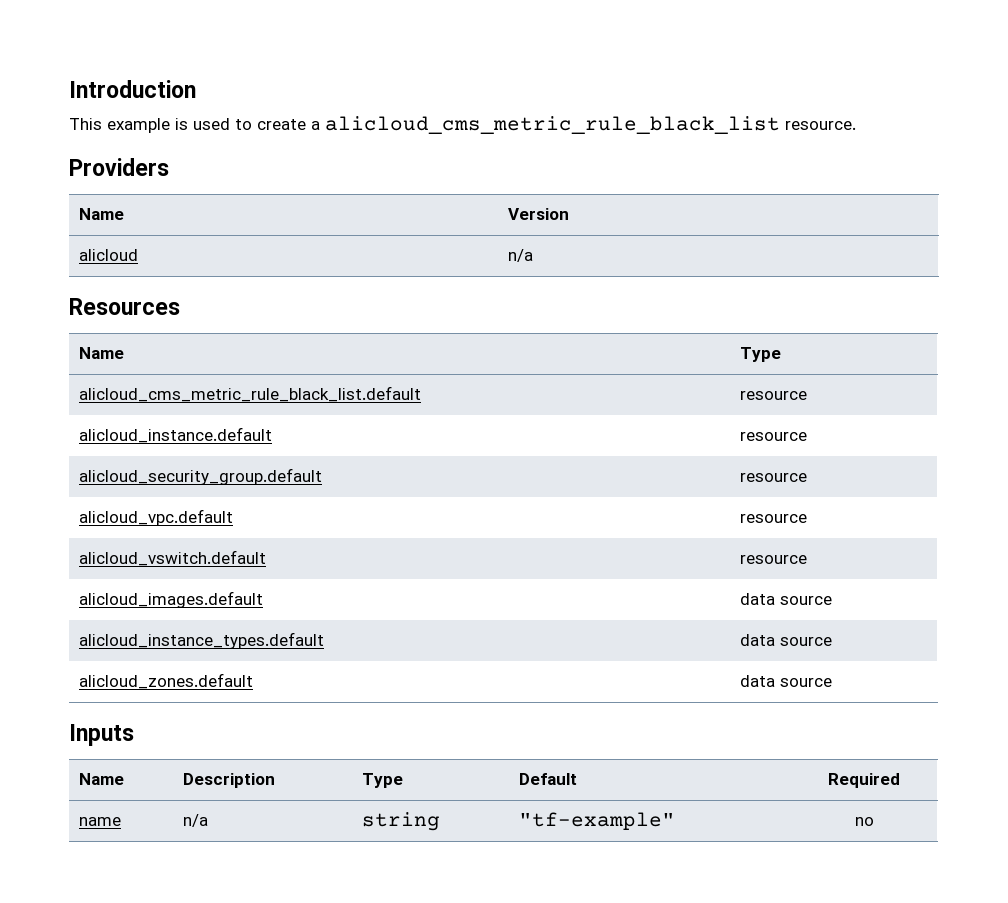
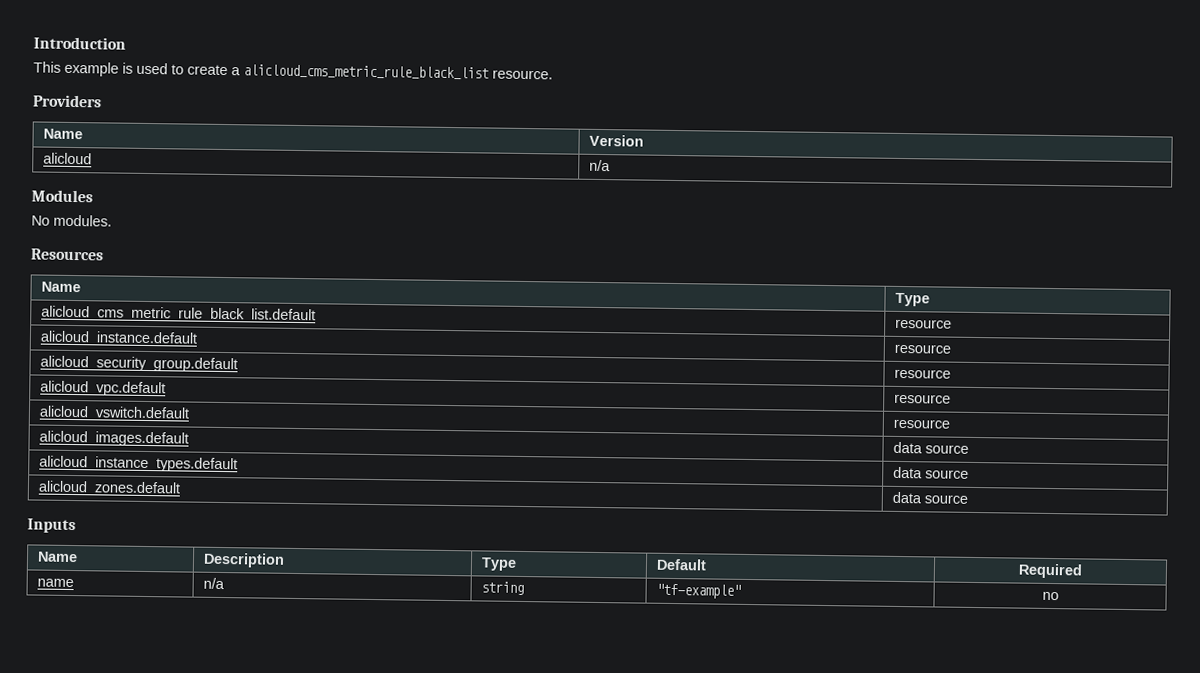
+ Modules
+ No modules.

